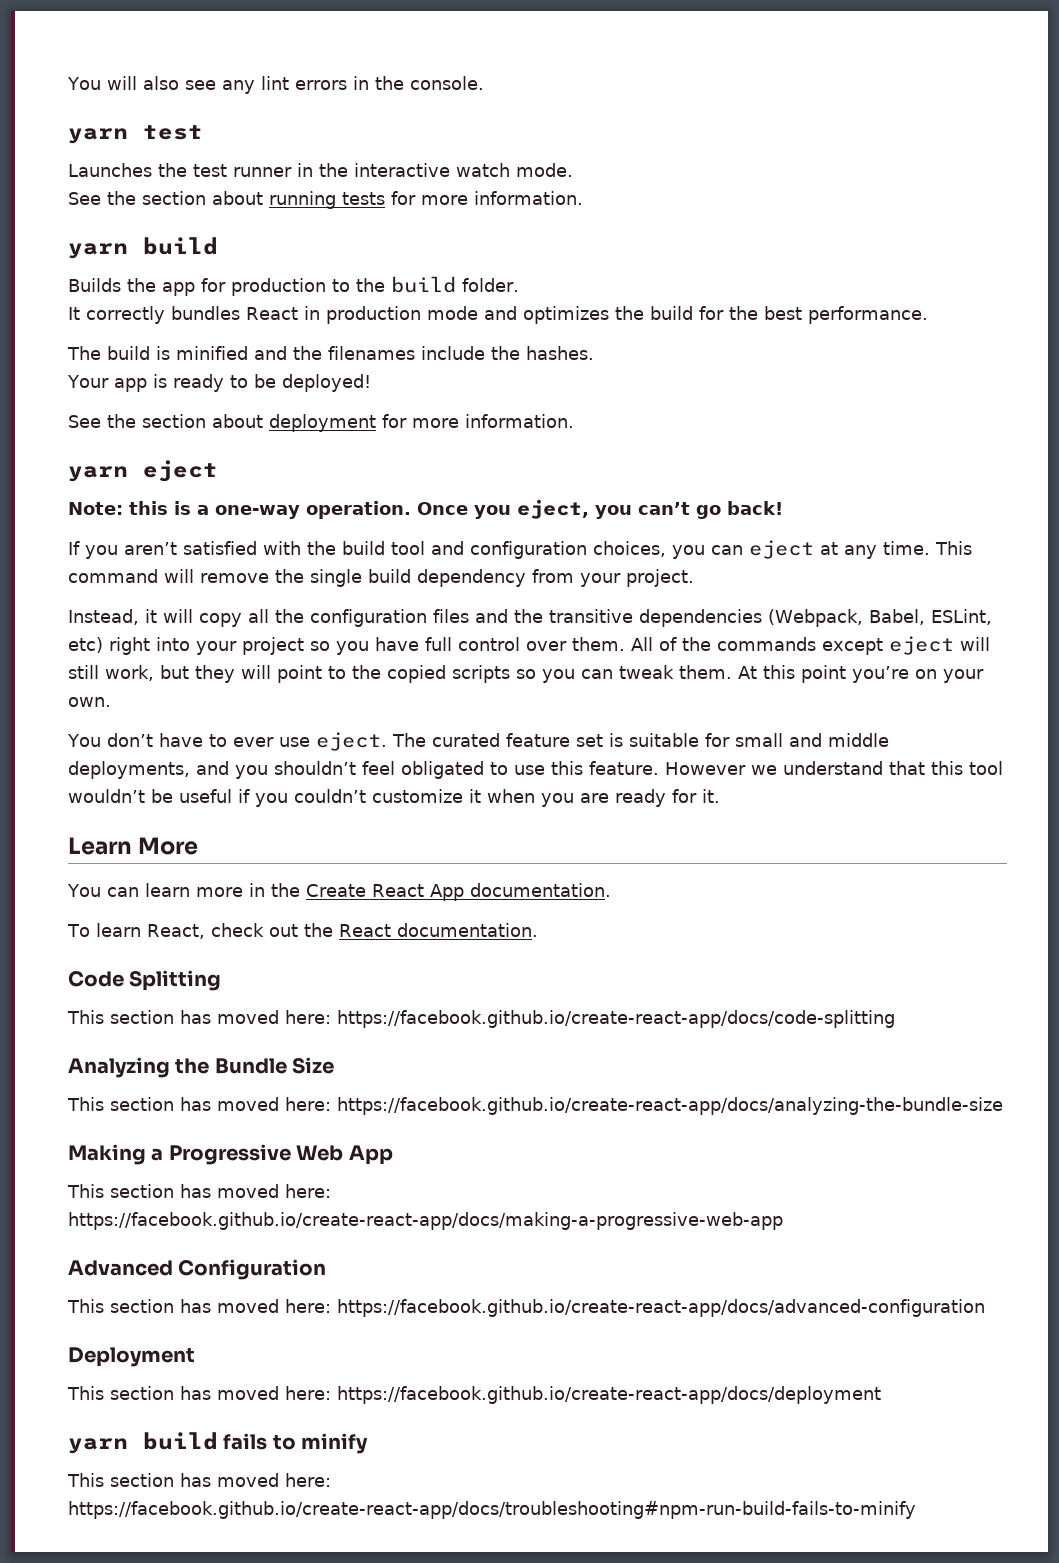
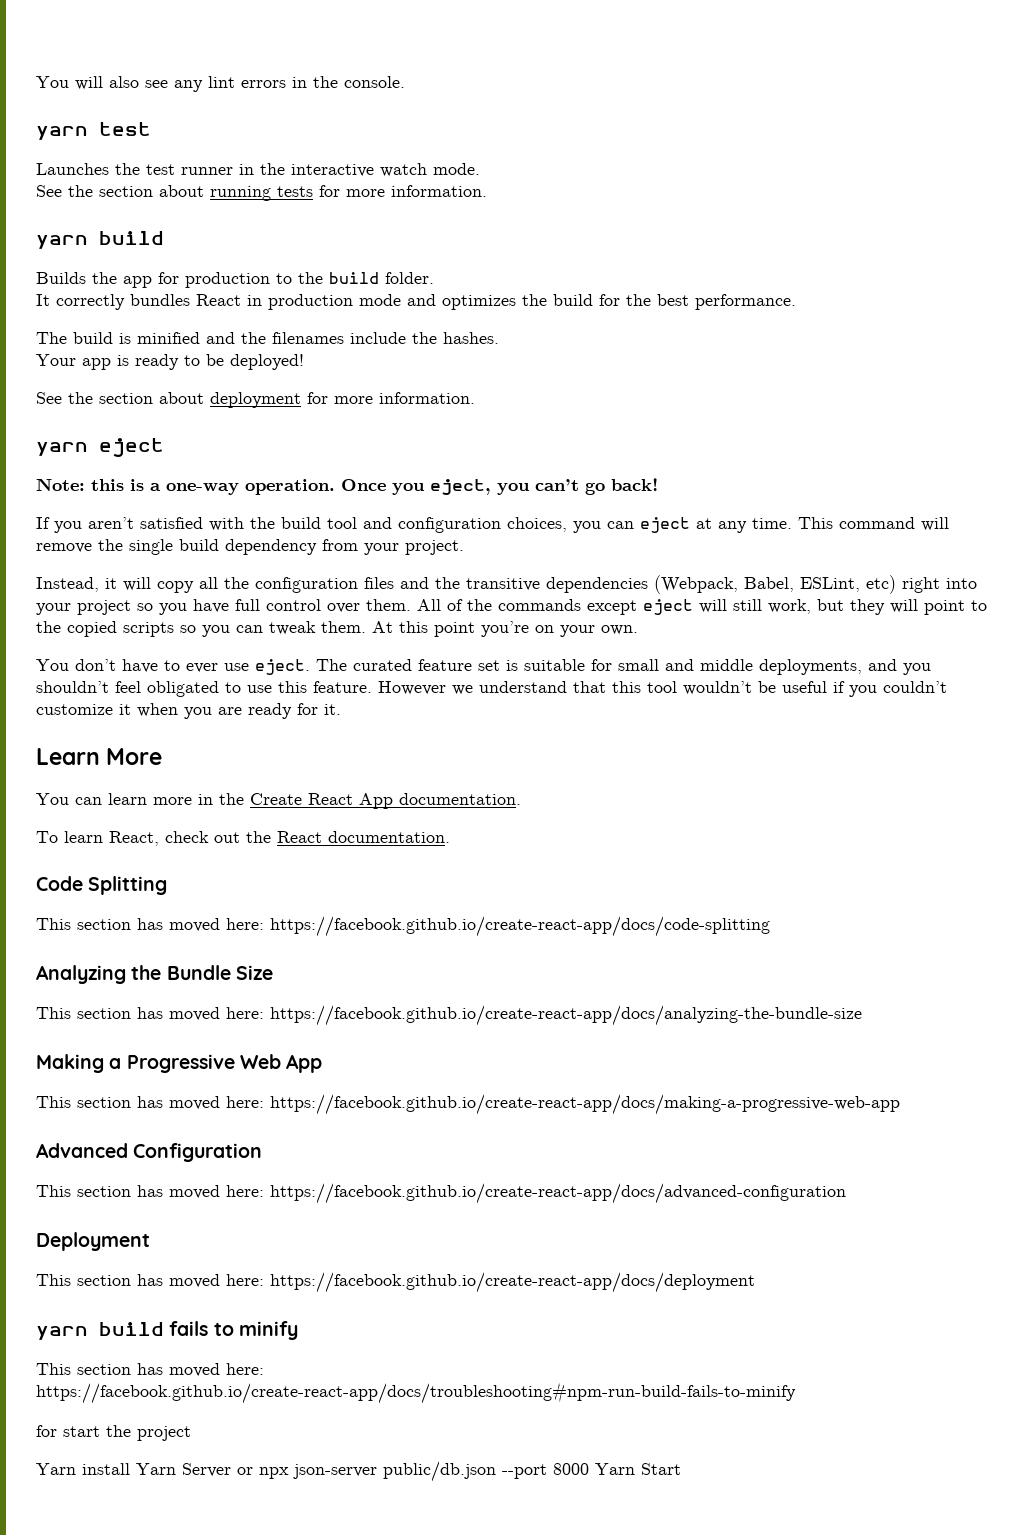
+ for start the project
+ Yarn install Yarn Server or npx json-server public/db.json --port 8000 Yarn Start

